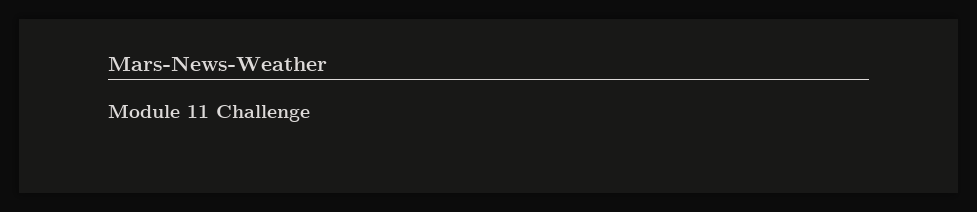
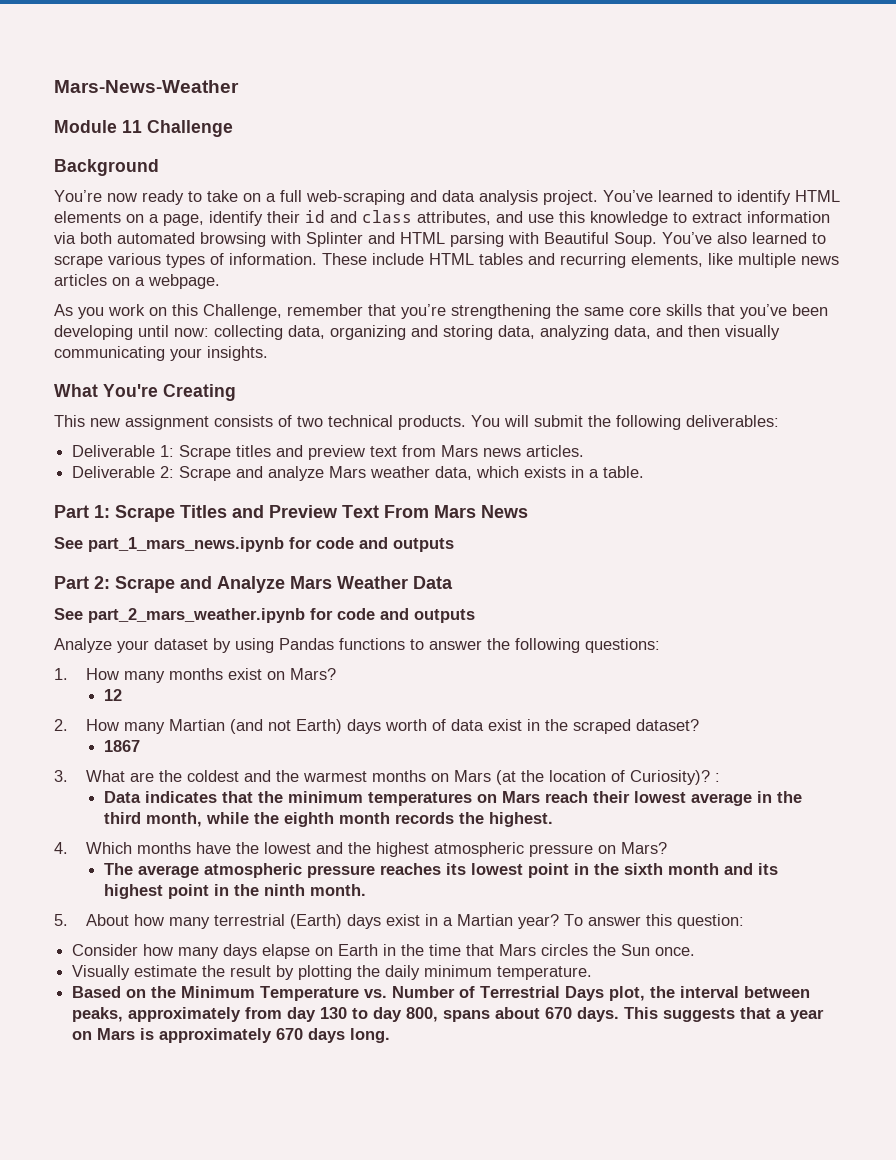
+ Background
+ You’re now ready to take on a full web-scraping and data analysis project. You’ve learned to identify HTML elements on a page, identify their id and class attributes, and use this knowledge to extract information via both automated browsing with Splinter and HTML parsing with Beautiful Soup. You’ve also learned to scrape various types of information. These include HTML tables and recurring elements, like multiple news articles on a webpage.
+ As you work on this Challenge, remember that you’re strengthening the same core skills that you’ve been developing until now: collecting data, organizing and storing data, analyzing data, and then visually communicating your insights.
+ What You're Creating
+ This new assignment consists of two technical products. You will submit the following deliverables:
+ Deliverable 1: Scrape titles and preview text from Mars news articles.
+ Deliverable 2: Scrape and analyze Mars weather data, which exists in a table.
+ Part 1: Scrape Titles and Preview Text From Mars News
+ See part_1_mars_news.ipynb for code and outputs
+ Part 2: Scrape and Analyze Mars Weather Data
+ See part_2_mars_weather.ipynb for code and outputs
+ Analyze your dataset by using Pandas functions to answer the following questions:
+ 1. How many months exist on Mars?
+ 12
+ 2. How many Martian (and not Earth) days worth of data exist in the scraped dataset?
+ 1867
+ 3. What are the coldest and the warmest months on Mars (at the location of Curiosity)? :
+ Data indicates that the minimum temperatures on Mars reach their lowest average in the third month, while the eighth month records the highest.
+ 4. Which months have the lowest and the highest atmospheric pressure on Mars?
+ The average atmospheric pressure reaches its lowest point in the sixth month and its highest point in the ninth month.
+ 5. About how many terrestrial (Earth) days exist in a Martian year? To answer this question:
+ Consider how many days elapse on Earth in the time that Mars circles the Sun once.
+ Visually estimate the result by plotting the daily minimum temperature.
+ Based on the Minimum Temperature vs. Number of Terrestrial Days plot, the interval between peaks, approximately from day 130 to day 800, spans about 670 days. This suggests that a year on Mars is approximately 670 days long.

